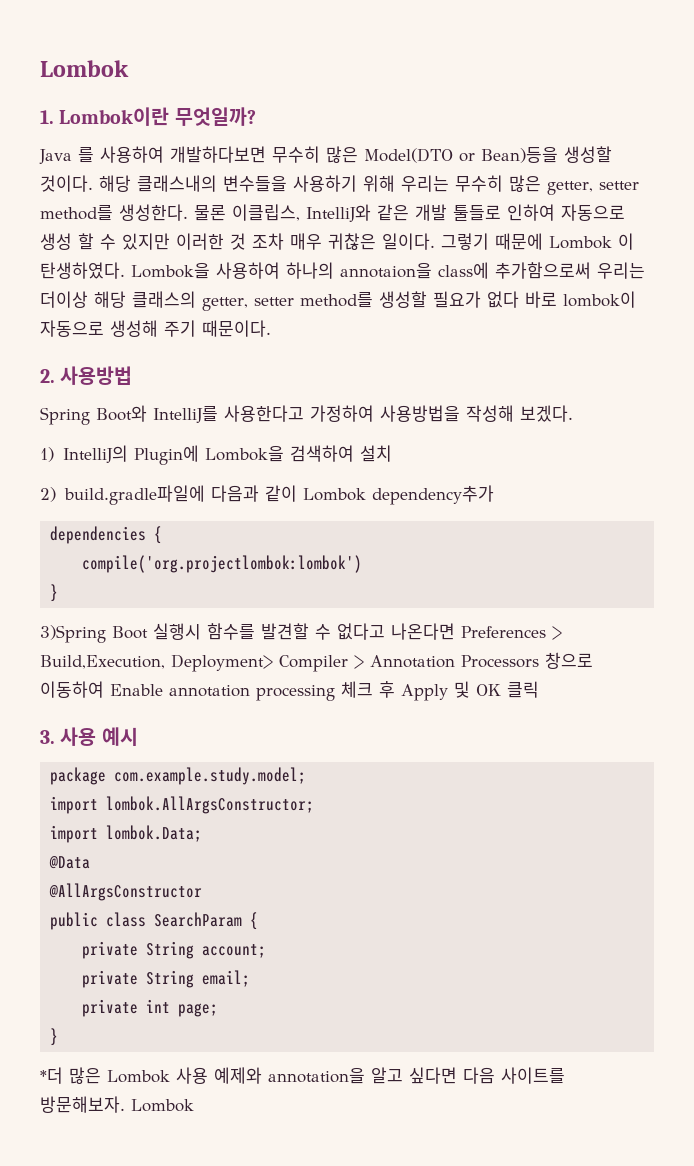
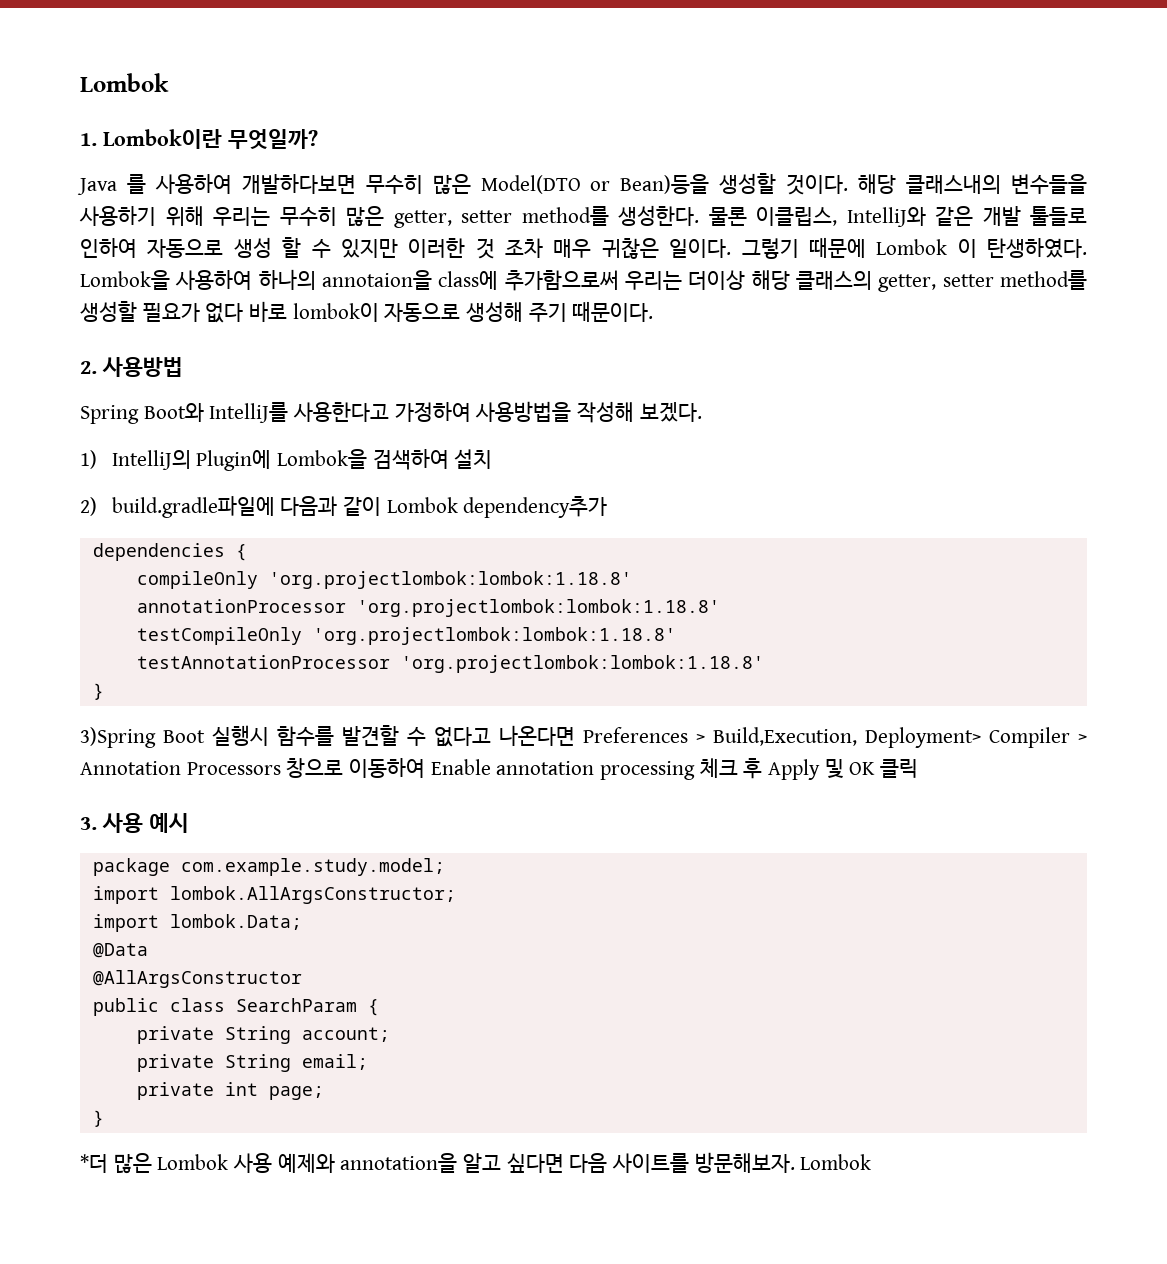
- compile('org.projectlombok:lombok')
+ compileOnly 'org.projectlombok:lombok:1.18.8'
+ annotationProcessor 'org.projectlombok:lombok:1.18.8'
+ testCompileOnly 'org.projectlombok:lombok:1.18.8'
+ testAnnotationProcessor 'org.projectlombok:lombok:1.18.8'

